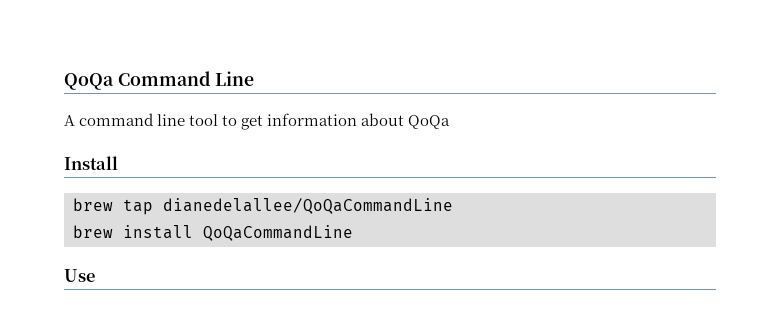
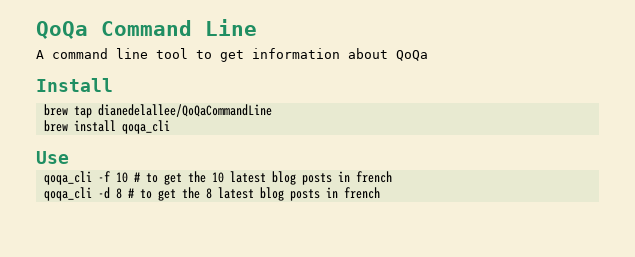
- brew install QoQaCommandLine
+ brew install qoqa_cli
+ qoqa_cli -f 10 # to get the 10 latest blog posts in french
+ qoqa_cli -d 8 # to get the 8 latest blog posts in french

